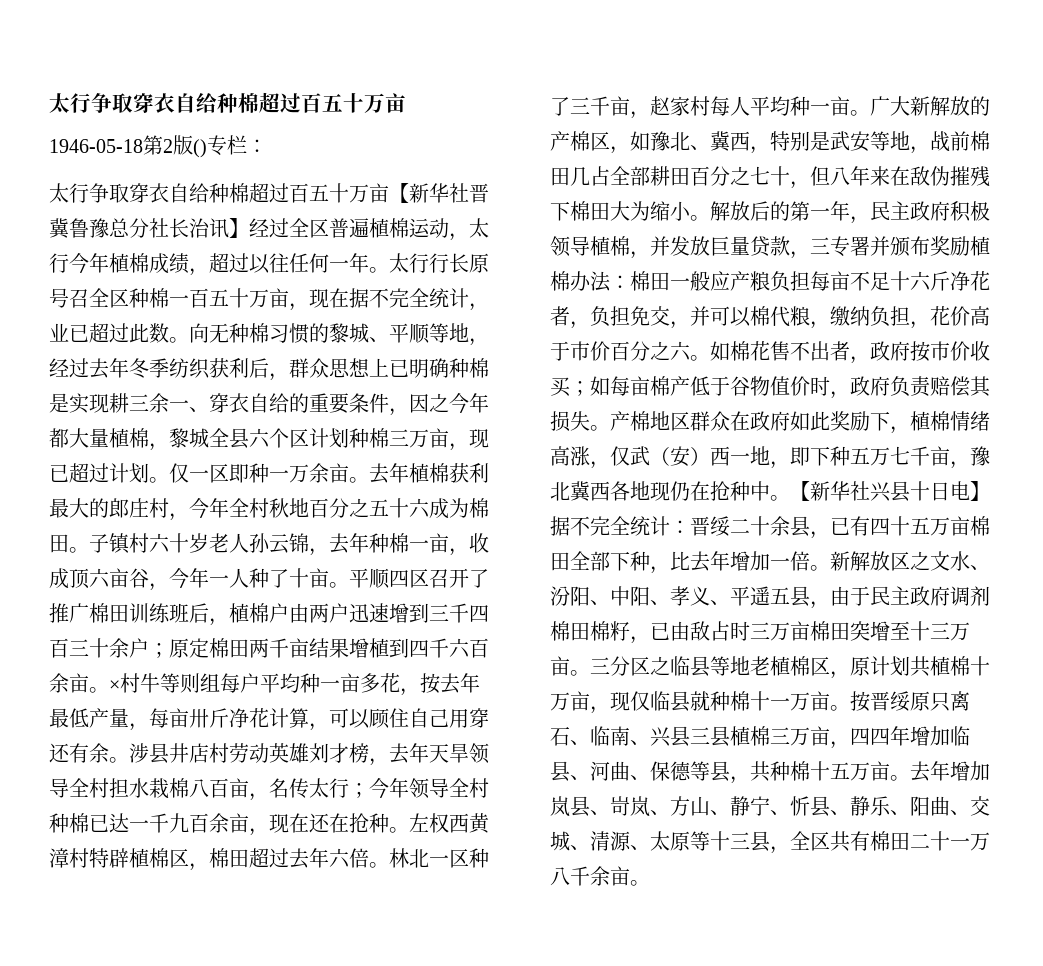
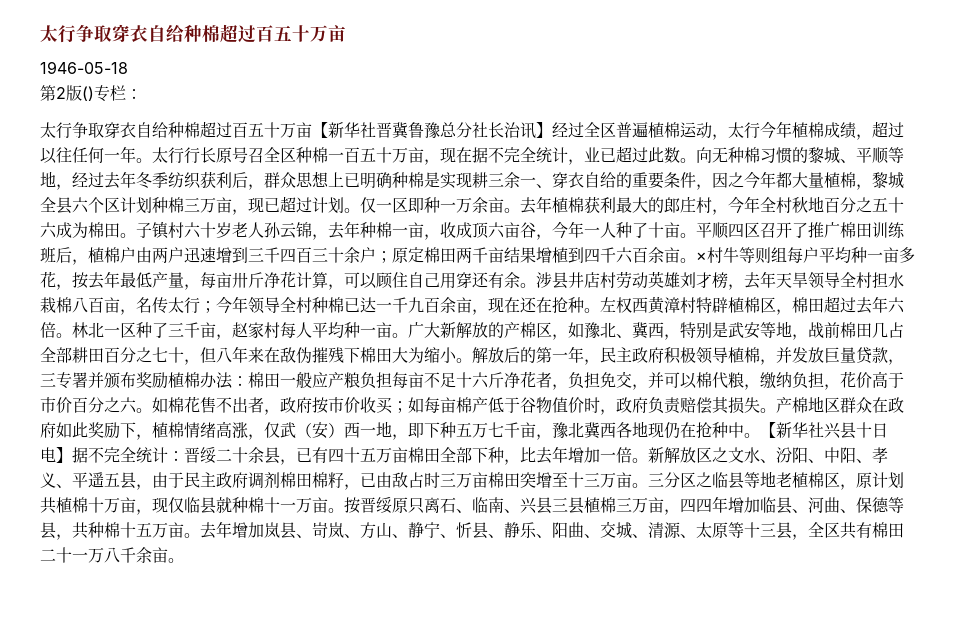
- 1946-05-18第2版()专栏：
+ 1946-05-18
+ 第2版()专栏：

